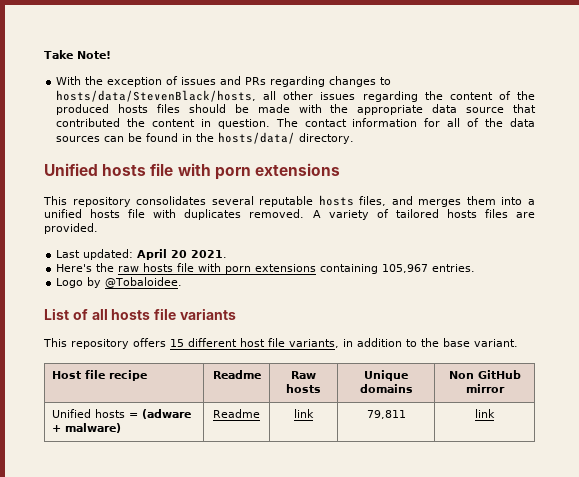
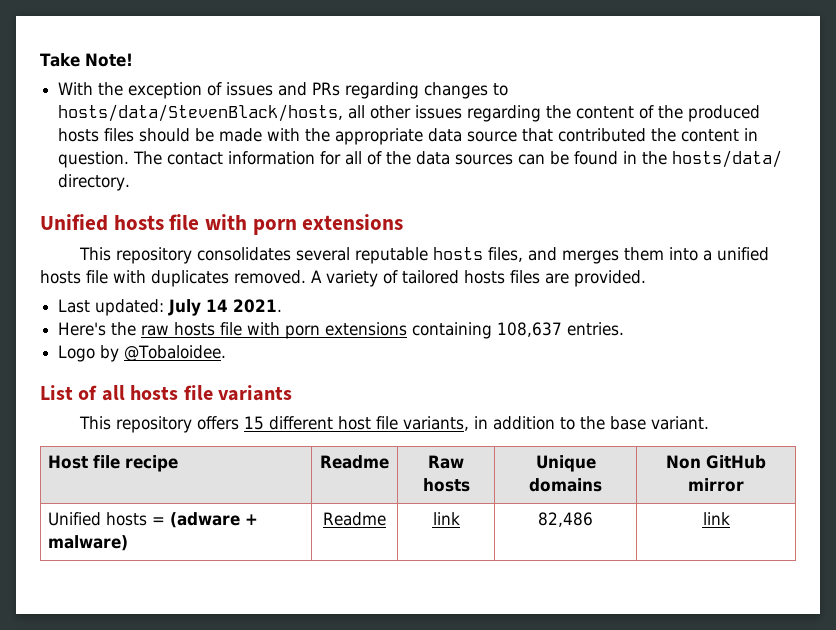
- Last updated: April 20 2021.
+ Last updated: July 14 2021.
- Here's the raw hosts file with porn extensions containing 105,967 entries.
+ Here's the raw hosts file with porn extensions containing 108,637 entries.
- Unified hosts = (adware + malware) | Readme | link | 79,811 | link
+ Unified hosts = (adware + malware) | Readme | link | 82,486 | link

